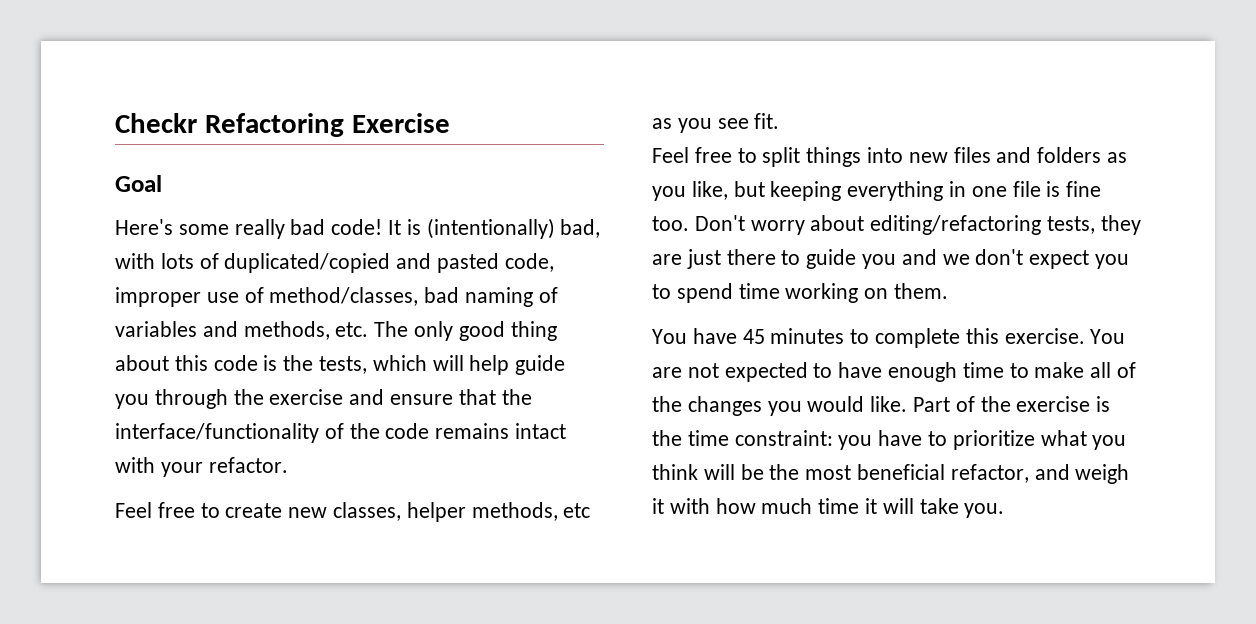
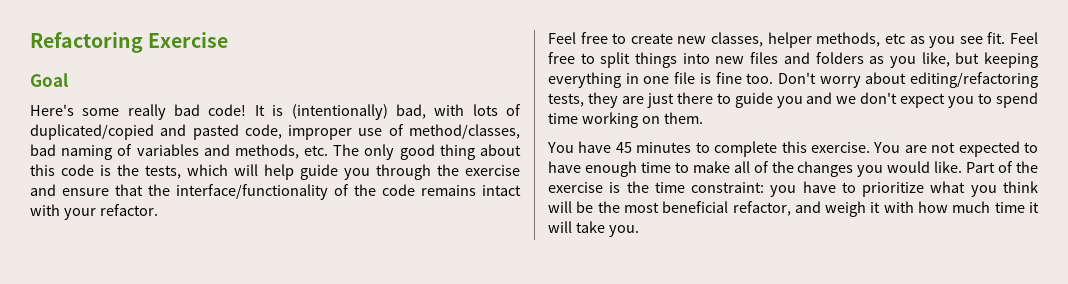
- Checkr Refactoring Exercise
+ Refactoring Exercise
- Feel free to create new classes, helper methods, etc as you see fit.
- Feel free to split things into new files and folders as you like, but keeping everything in one file is fine too.
+ Feel free to create new classes, helper methods, etc as you see fit. Feel free to split things into new files and folders as you like, but keeping everything in one file is fine too.

